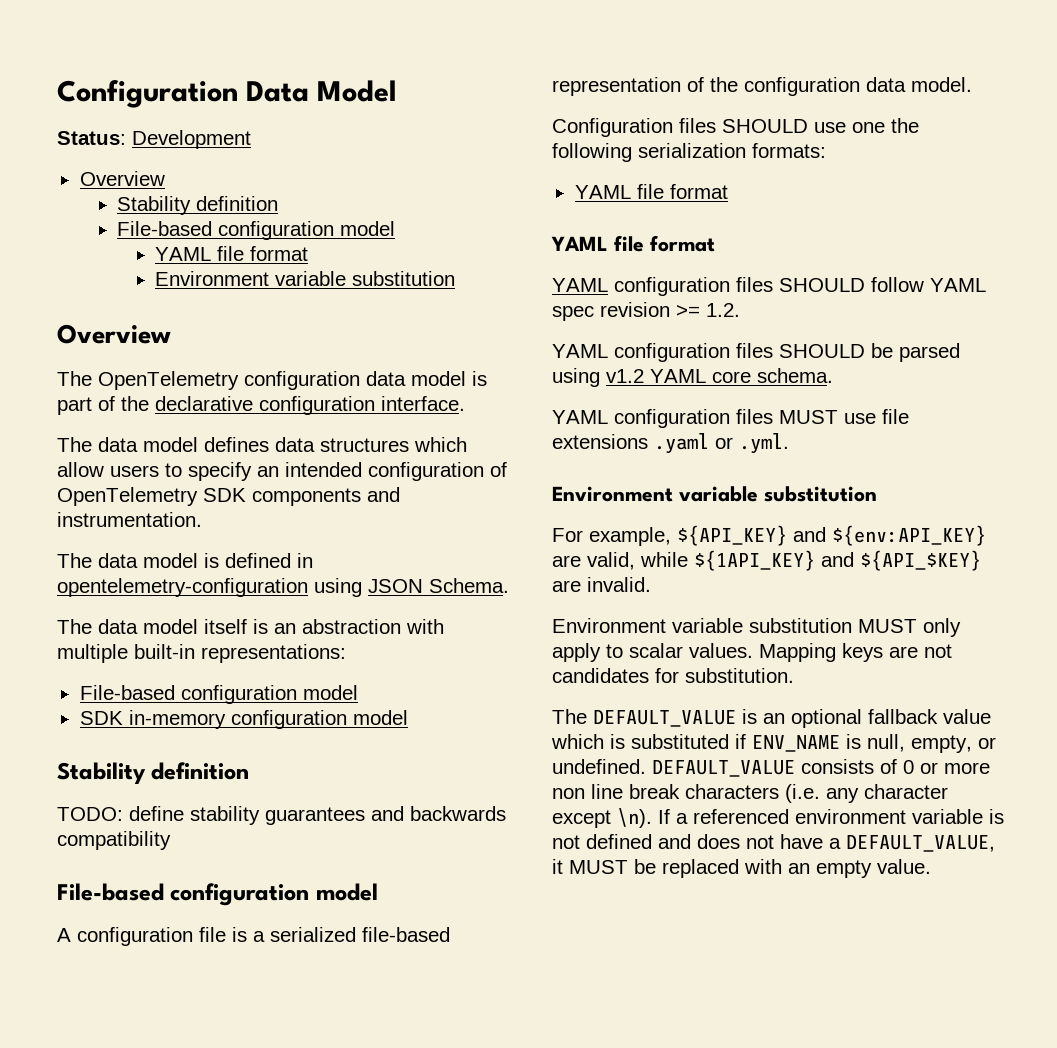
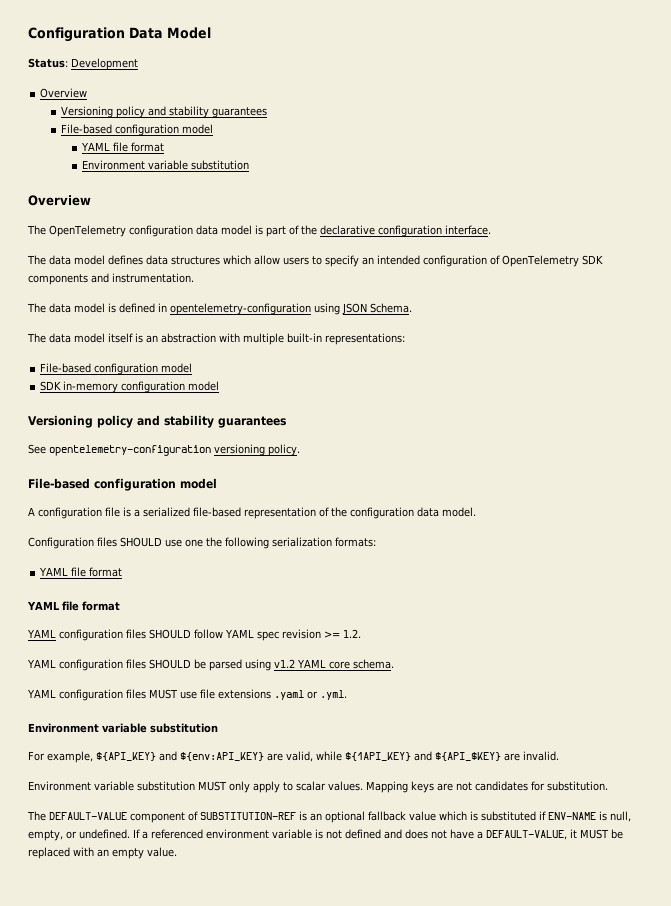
  Status: Development
  Overview
- Stability definition
+ Versioning policy and stability guarantees
  SDK in-memory configuration model
- Stability definition
- TODO: define stability guarantees and backwards compatibility
+ Versioning policy and stability guarantees
+ See opentelemetry-configuration versioning policy.
- The DEFAULT_VALUE is an optional fallback value which is substituted if ENV_NAME is null, empty, or undefined.
+ The DEFAULT-VALUE component of SUBSTITUTION-REF is an optional fallback value which is substituted if ENV-NAME is null, empty, or undefined.
- DEFAULT_VALUE consists of 0 or more non line break characters (i.e. any character except \n).
- If a referenced environment variable is not defined and does not have a DEFAULT_VALUE, it MUST be replaced with an empty value.
+ If a referenced environment variable is not defined and does not have a DEFAULT-VALUE, it MUST be replaced with an empty value.

